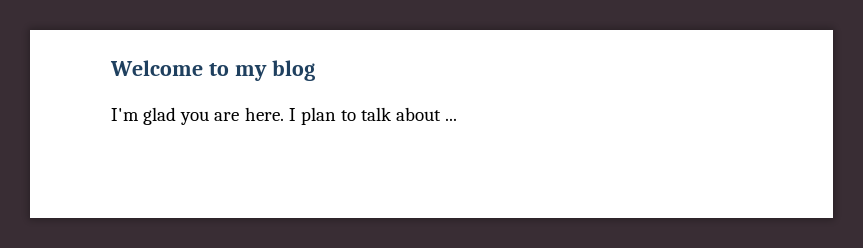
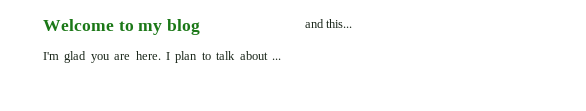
- I plan to talk about ...
+ I plan to talk about ... and this...

